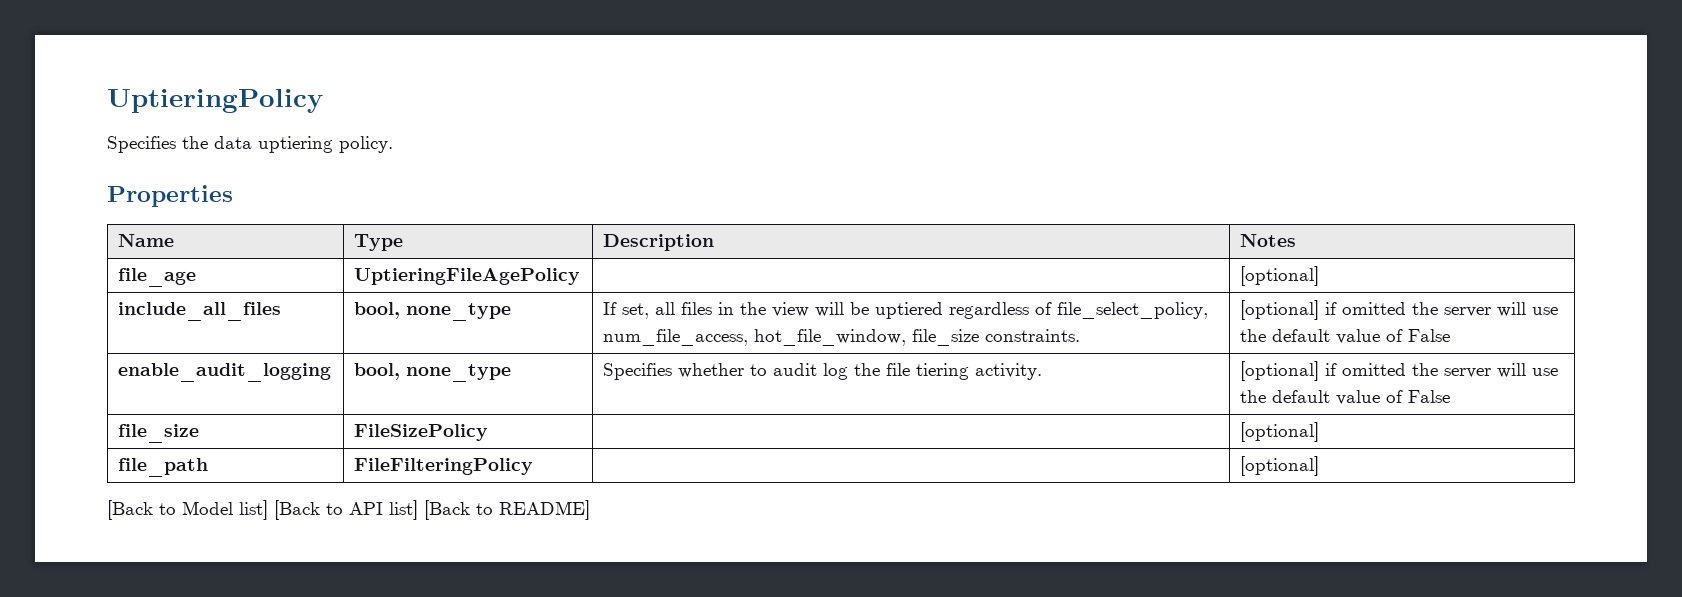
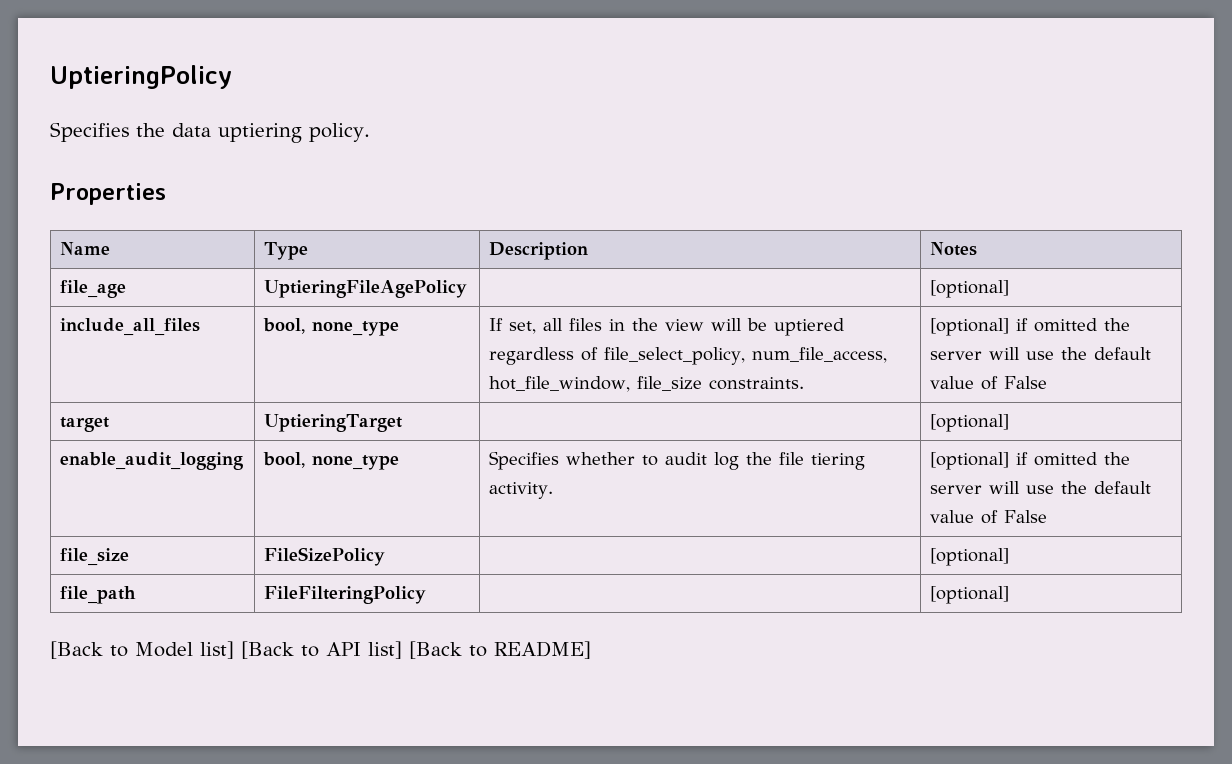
+ target | UptieringTarget | | [optional]

